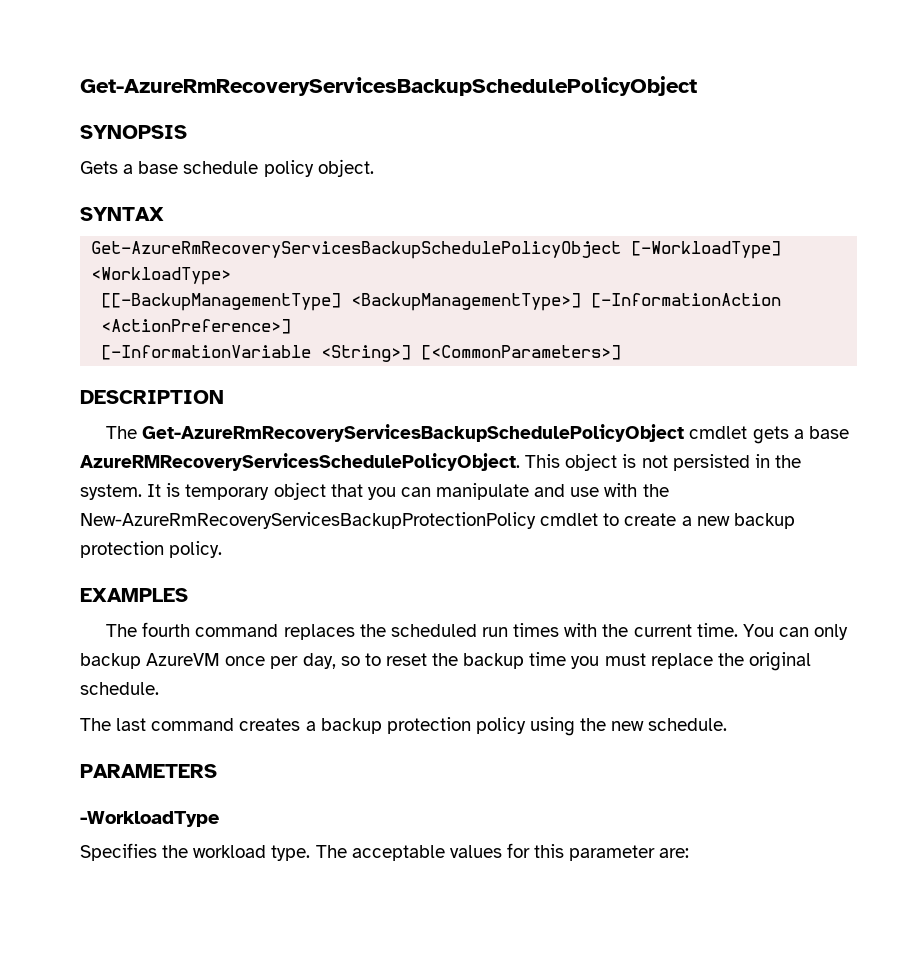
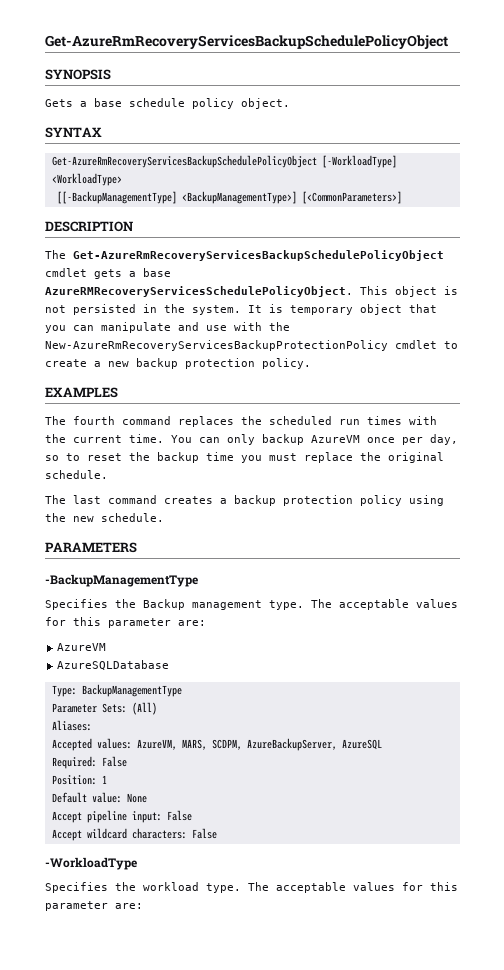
- [[-BackupManagementType] <BackupManagementType>] [-InformationAction <ActionPreference>]
- [-InformationVariable <String>] [<CommonParameters>]
+ [[-BackupManagementType] <BackupManagementType>] [<CommonParameters>]
+ -BackupManagementType
+ Specifies the Backup management type. The acceptable values for this parameter are:
+ AzureVM
+ AzureSQLDatabase
+ Type: BackupManagementType
+ Parameter Sets: (All)
+ Aliases:
+ Accepted values: AzureVM, MARS, SCDPM, AzureBackupServer, AzureSQL
+ Required: False
+ Position: 1
+ Default value: None
+ Accept pipeline input: False
+ Accept wildcard characters: False

